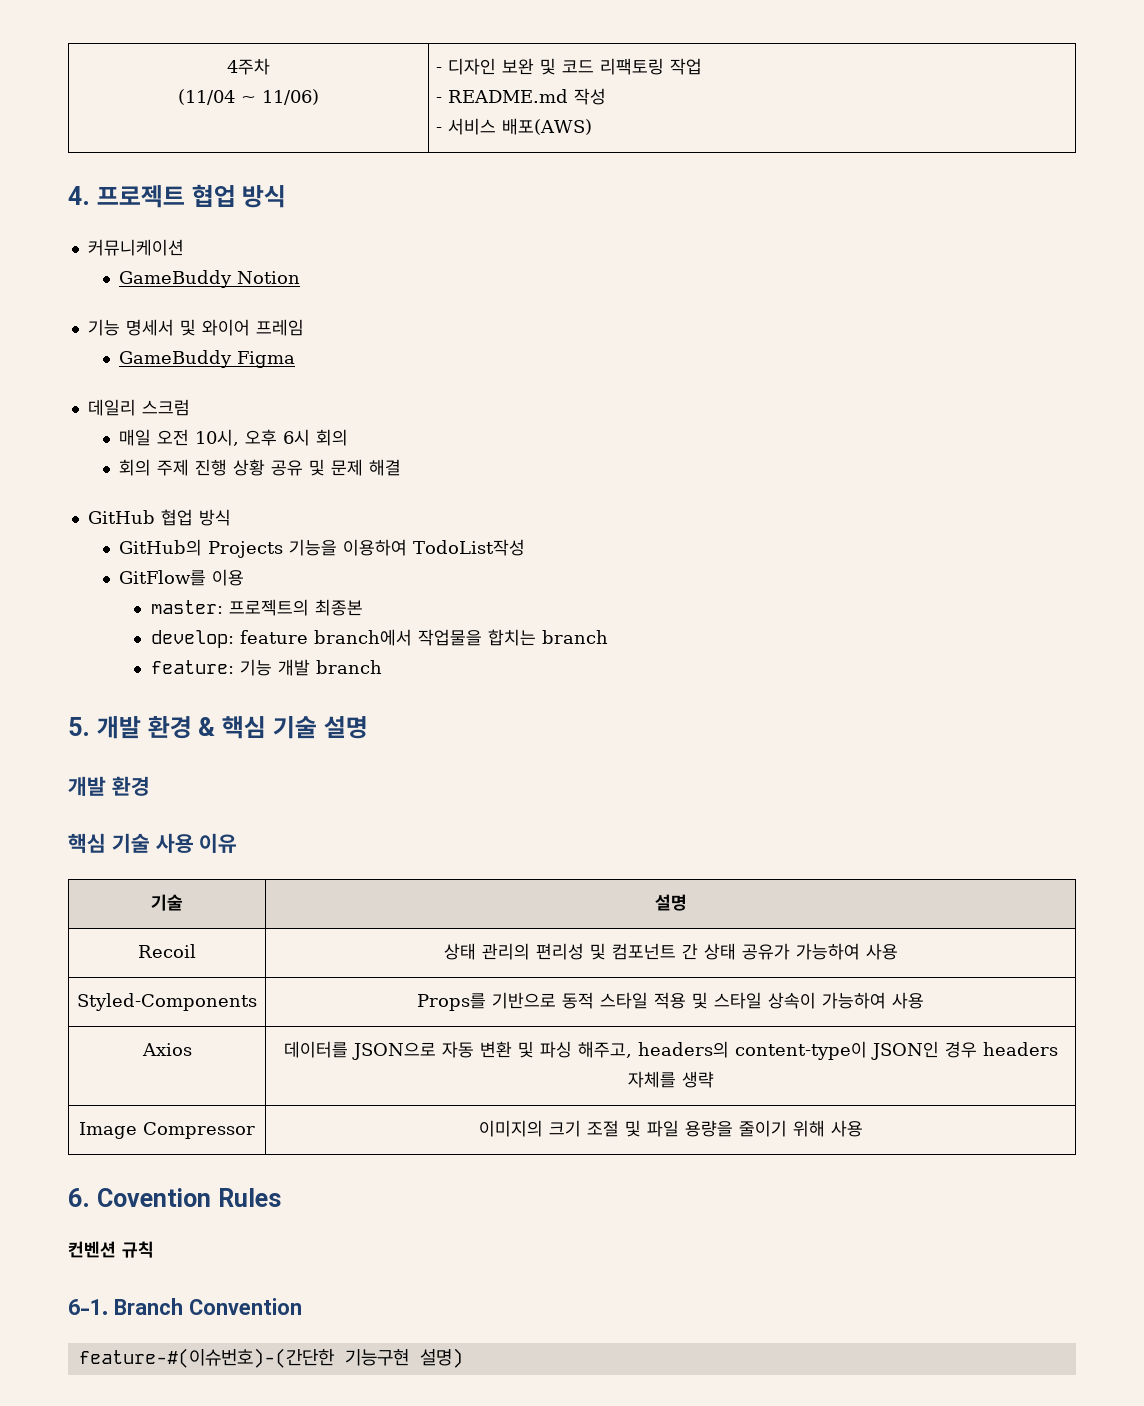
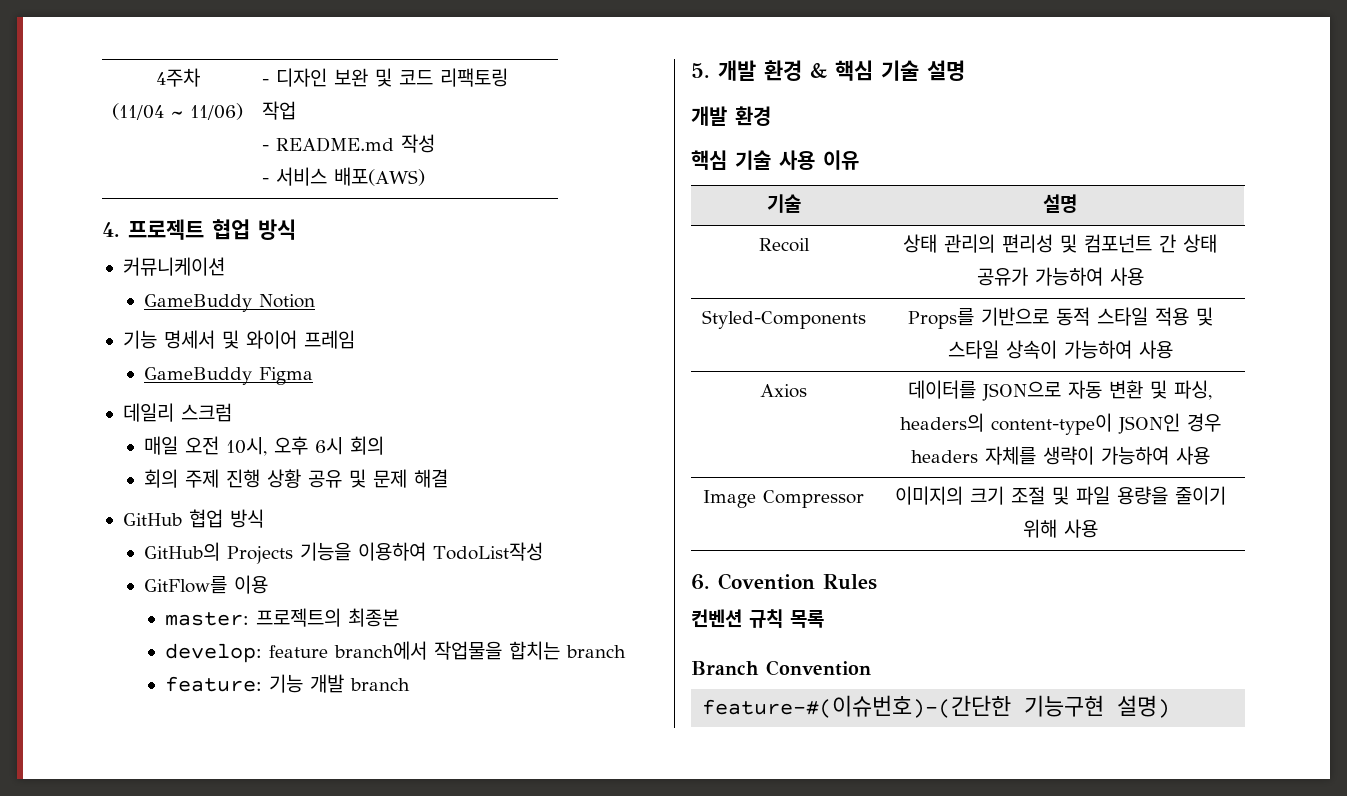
- Axios | 데이터를 JSON으로 자동 변환 및 파싱 해주고, headers의 content-type이 JSON인 경우 headers 자체를 생략
+ Axios | 데이터를 JSON으로 자동 변환 및 파싱, headers의 content-type이 JSON인 경우 headers 자체를 생략이 가능하여 사용
- 컨벤션 규칙
- 6-1. Branch Convention
+ 컨벤션 규칙 목록
+ Branch Convention

